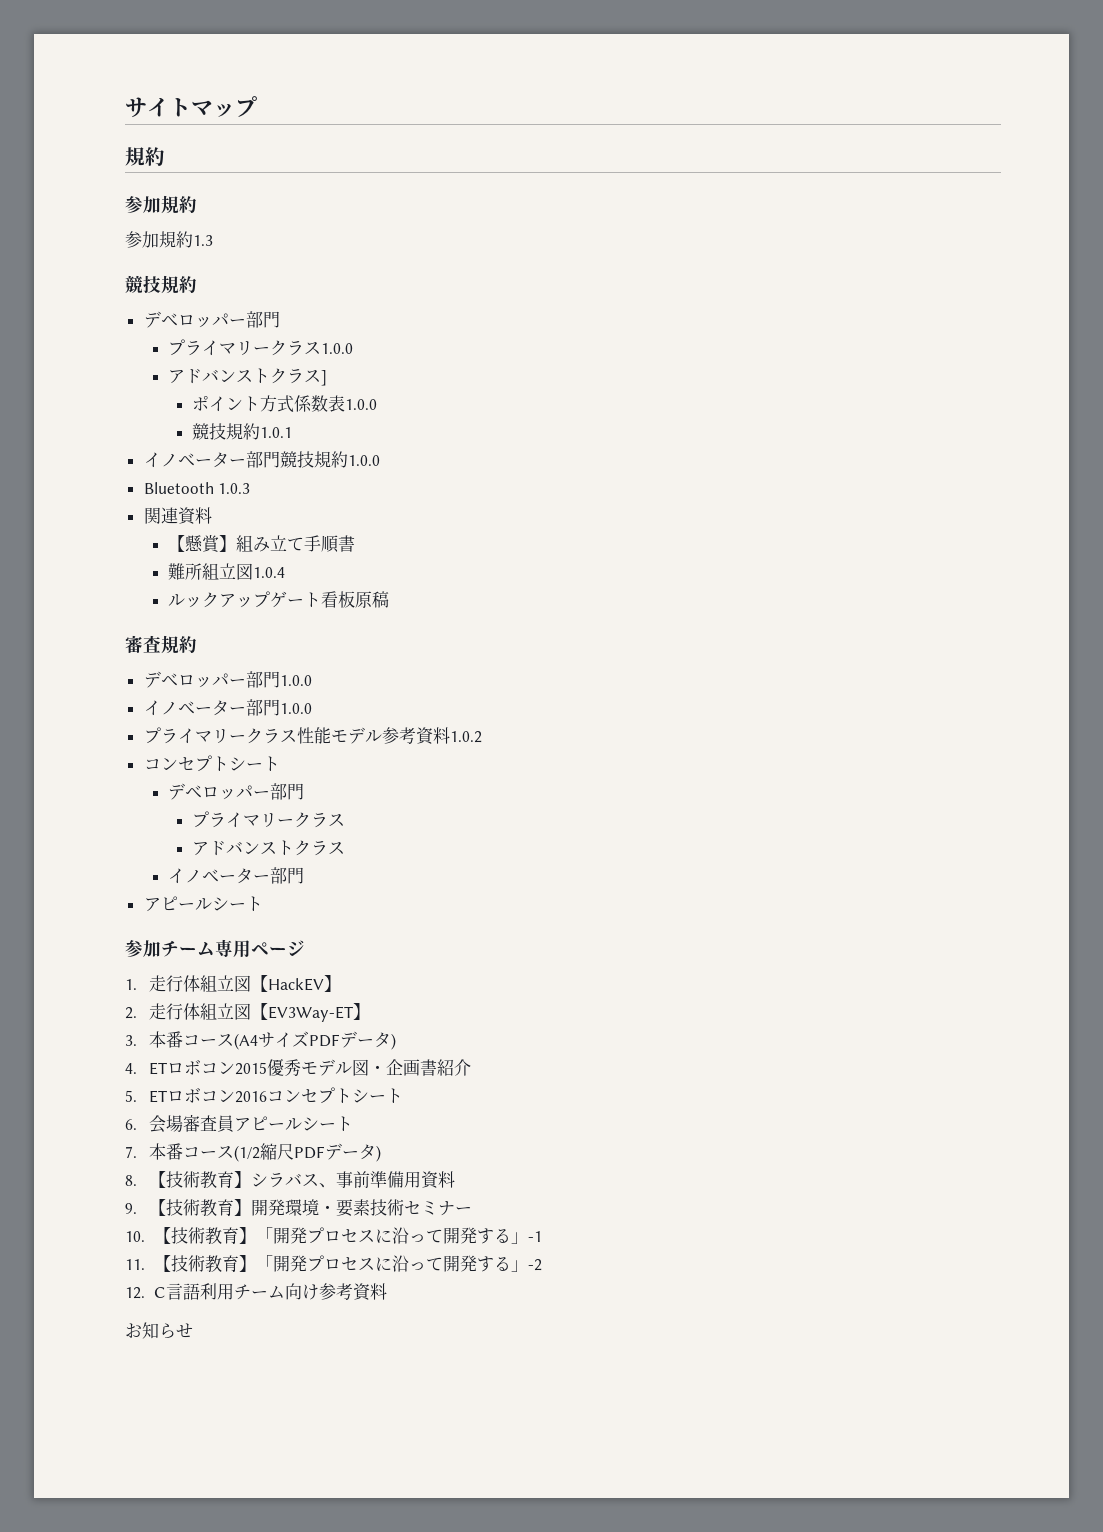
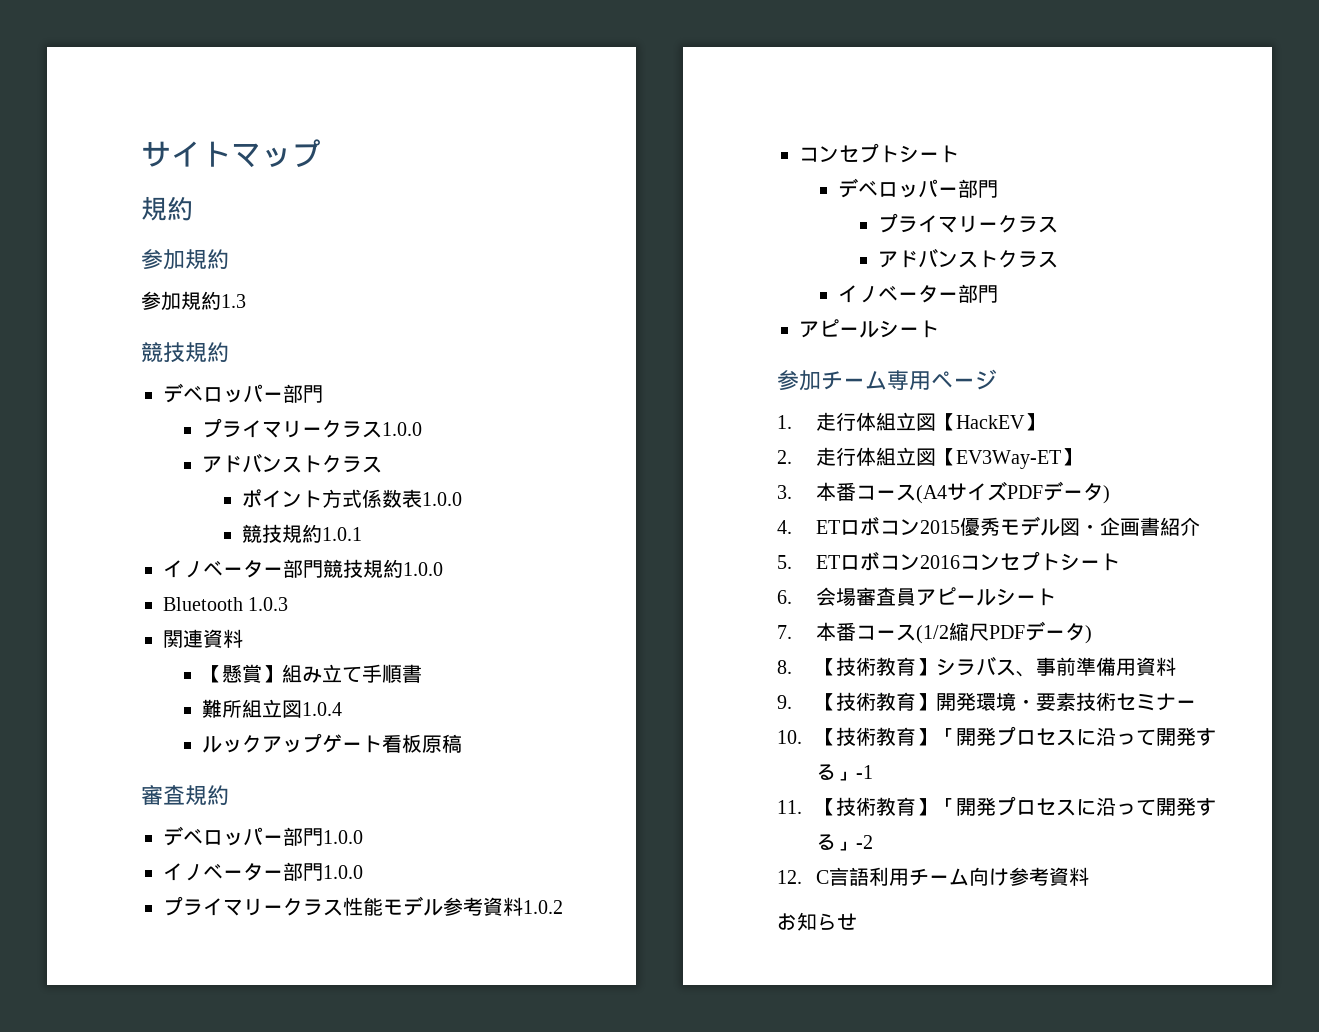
  プライマリークラス1.0.0
- アドバンストクラス]
+ アドバンストクラス

